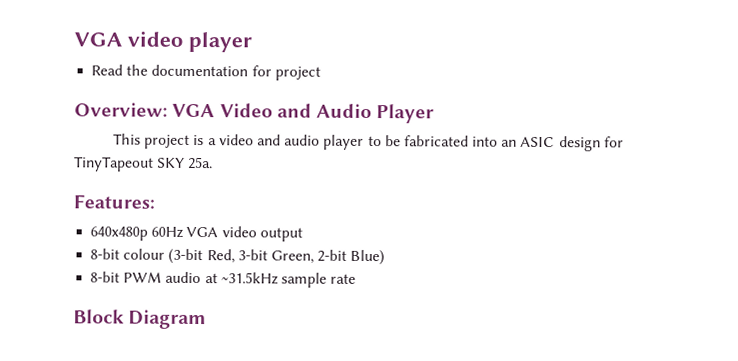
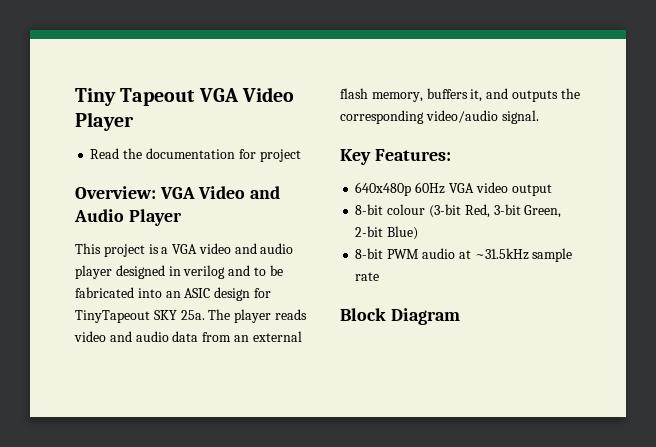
- VGA video player
+ Tiny Tapeout VGA Video Player
- This project is a video and audio player to be fabricated into an ASIC design for TinyTapeout SKY 25a.
- Features:
+ This project is a VGA video and audio player designed in verilog and to be fabricated into an ASIC design for TinyTapeout SKY 25a. The player reads video and audio data from an external flash memory, buffers it, and outputs the corresponding video/audio signal.
+ Key Features:

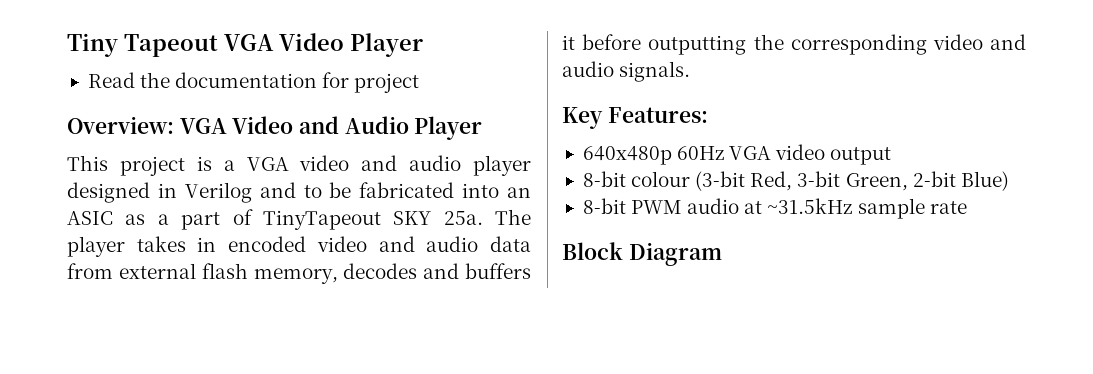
- This project is a VGA video and audio player designed in verilog and to be fabricated into an ASIC design for TinyTapeout SKY 25a.
+ This project is a VGA video and audio player designed in Verilog and to be fabricated into an ASIC as a part of TinyTapeout SKY 25a.
- The player reads video and audio data from an external flash memory, buffers it, and outputs the corresponding video/audio signal.
+ The player takes in encoded video and audio data from external flash memory, decodes and buffers it before outputting the corresponding video and audio signals.

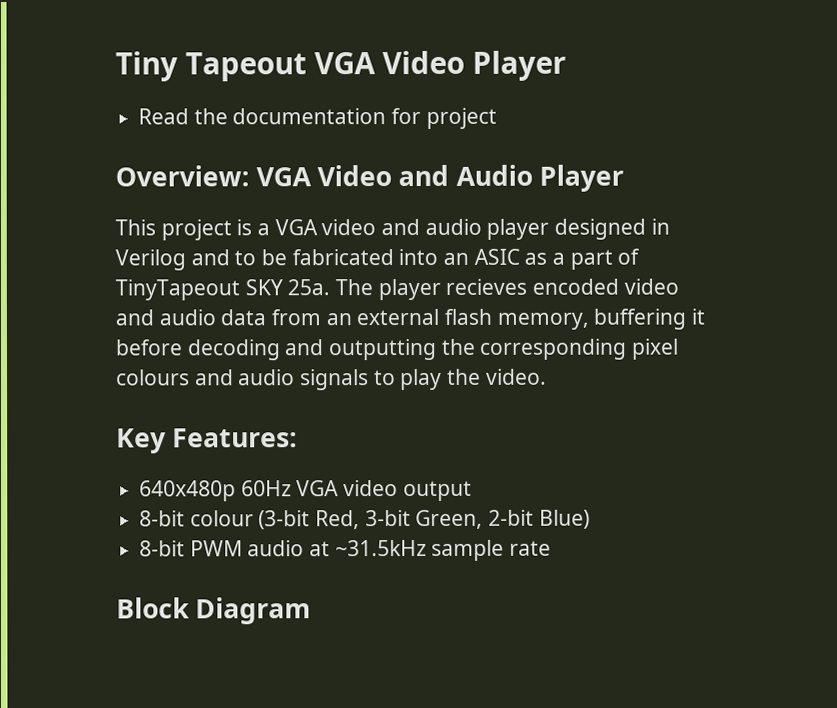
- The player takes in encoded video and audio data from external flash memory, decodes and buffers it before outputting the corresponding video and audio signals.
+ The player recieves encoded video and audio data from an external flash memory, buffering it before decoding and outputting the corresponding pixel colours and audio signals to play the video.

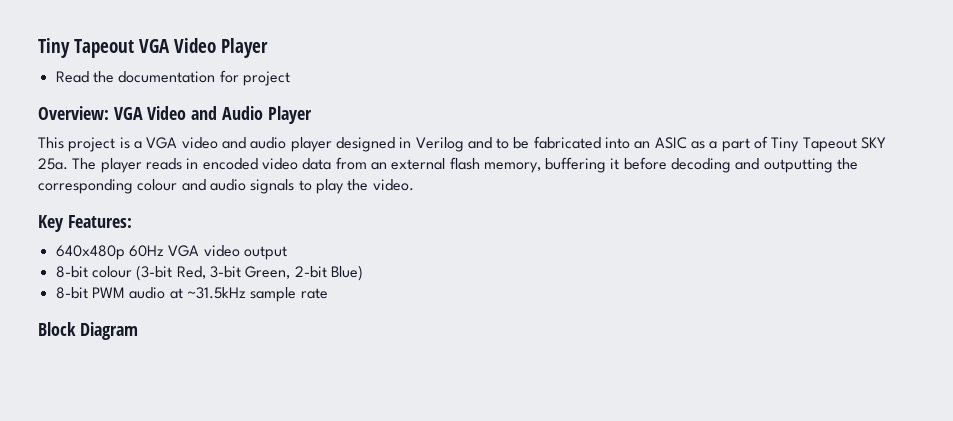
- This project is a VGA video and audio player designed in Verilog and to be fabricated into an ASIC as a part of TinyTapeout SKY 25a.
+ This project is a VGA video and audio player designed in Verilog and to be fabricated into an ASIC as a part of Tiny Tapeout SKY 25a.
- The player recieves encoded video and audio data from an external flash memory, buffering it before decoding and outputting the corresponding pixel colours and audio signals to play the video.
+ The player reads in encoded video data from an external flash memory, buffering it before decoding and outputting the corresponding colour and audio signals to play the video.

